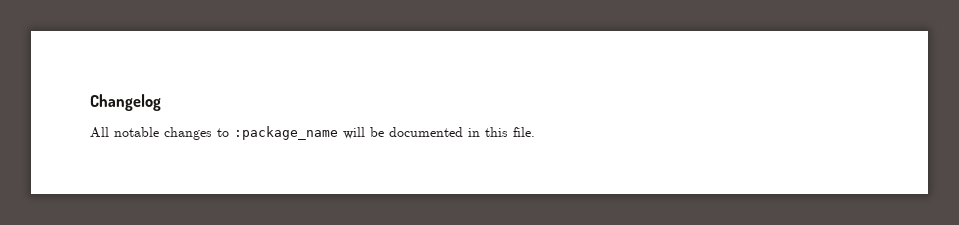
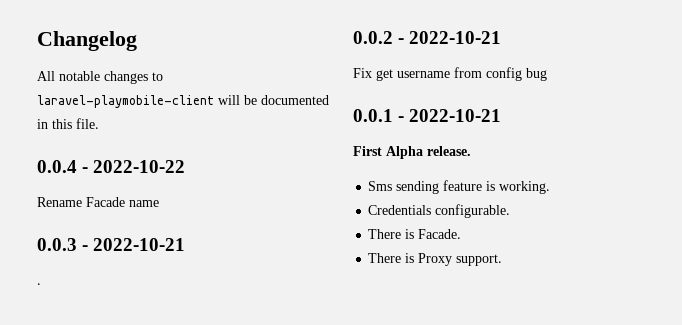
- All notable changes to :package_name will be documented in this file.
+ All notable changes to laravel-playmobile-client will be documented in this file.
+ 0.0.4 - 2022-10-22
+ Rename Facade name
+ 0.0.3 - 2022-10-21
+ .
+ 0.0.2 - 2022-10-21
+ Fix get username from config bug
+ 0.0.1 - 2022-10-21
+ First Alpha release.
+ Sms sending feature is working.
+ Credentials configurable.
+ There is Facade.
+ There is Proxy support.

